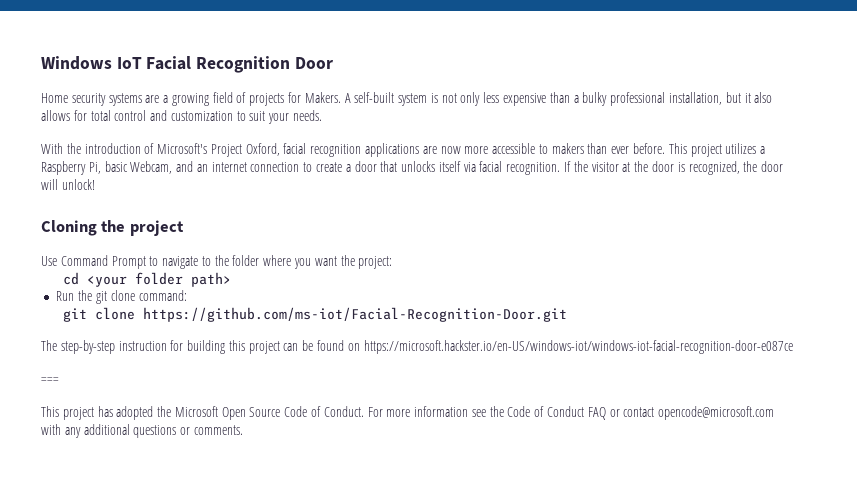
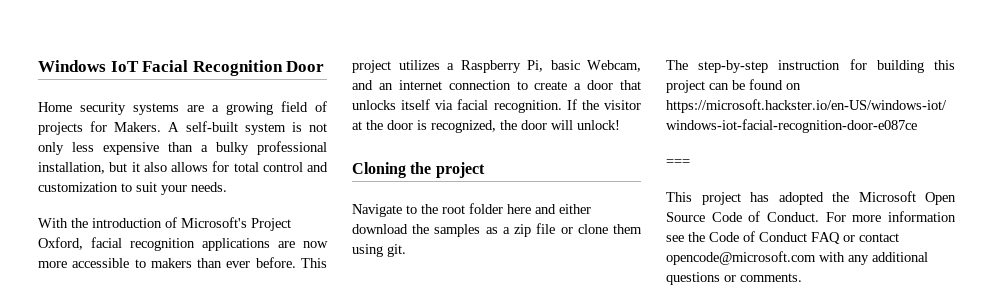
- Use Command Prompt to navigate to the folder where you want the project:
- cd <your folder path>
- Run the git clone command:
- git clone https://github.com/ms-iot/Facial-Recognition-Door.git
+ Navigate to the root folder here and either download the samples as a zip file or clone them using git.

